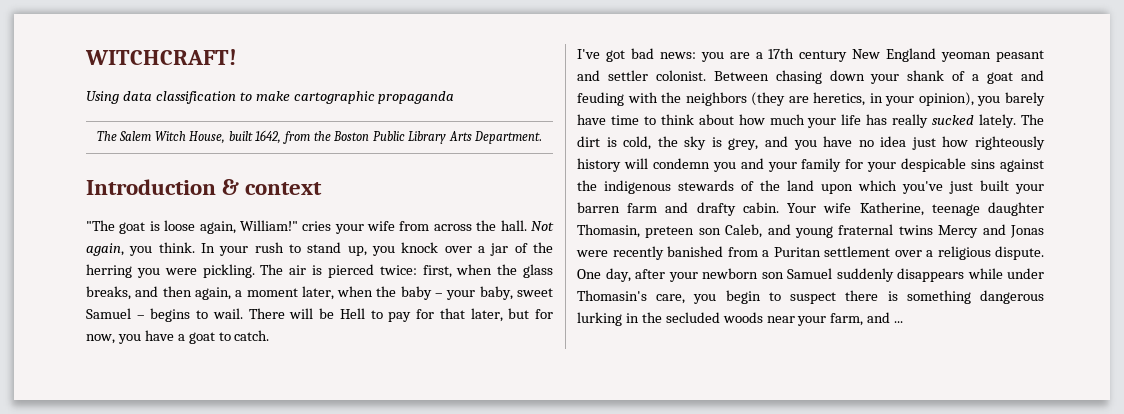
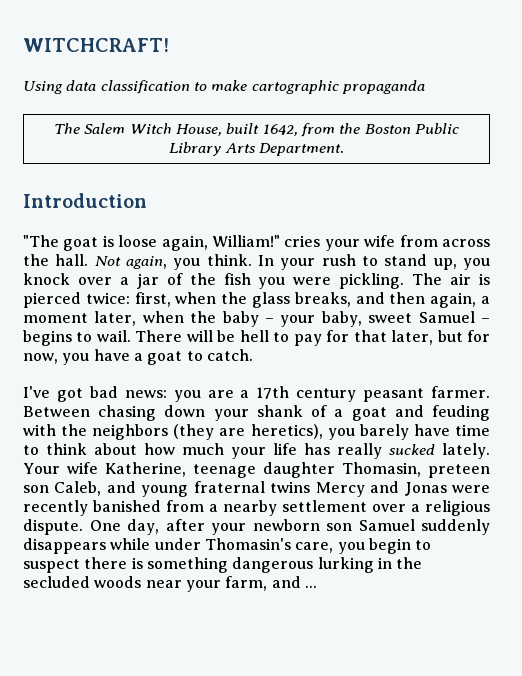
- Introduction & context
+ Introduction
- In your rush to stand up, you knock over a jar of the herring you were pickling.
+ In your rush to stand up, you knock over a jar of the fish you were pickling.
- There will be Hell to pay for that later, but for now, you have a goat to catch.
+ There will be hell to pay for that later, but for now, you have a goat to catch.
- I've got bad news: you are a 17th century New England yeoman peasant and settler colonist.
+ I've got bad news: you are a 17th century peasant farmer.
- Between chasing down your shank of a goat and feuding with the neighbors (they are heretics, in your opinion), you barely have time to think about how much your life has really sucked lately.
+ Between chasing down your shank of a goat and feuding with the neighbors (they are heretics), you barely have time to think about how much your life has really sucked lately.
- The dirt is cold, the sky is grey, and you have no idea just how righteously history will condemn you and your family for your despicable sins against the indigenous stewards of the land upon which you've just built your barren farm and drafty cabin.
- Your wife Katherine, teenage daughter Thomasin, preteen son Caleb, and young fraternal twins Mercy and Jonas were recently banished from a Puritan settlement over a religious dispute.
+ Your wife Katherine, teenage daughter Thomasin, preteen son Caleb, and young fraternal twins Mercy and Jonas were recently banished from a nearby settlement over a religious dispute.

